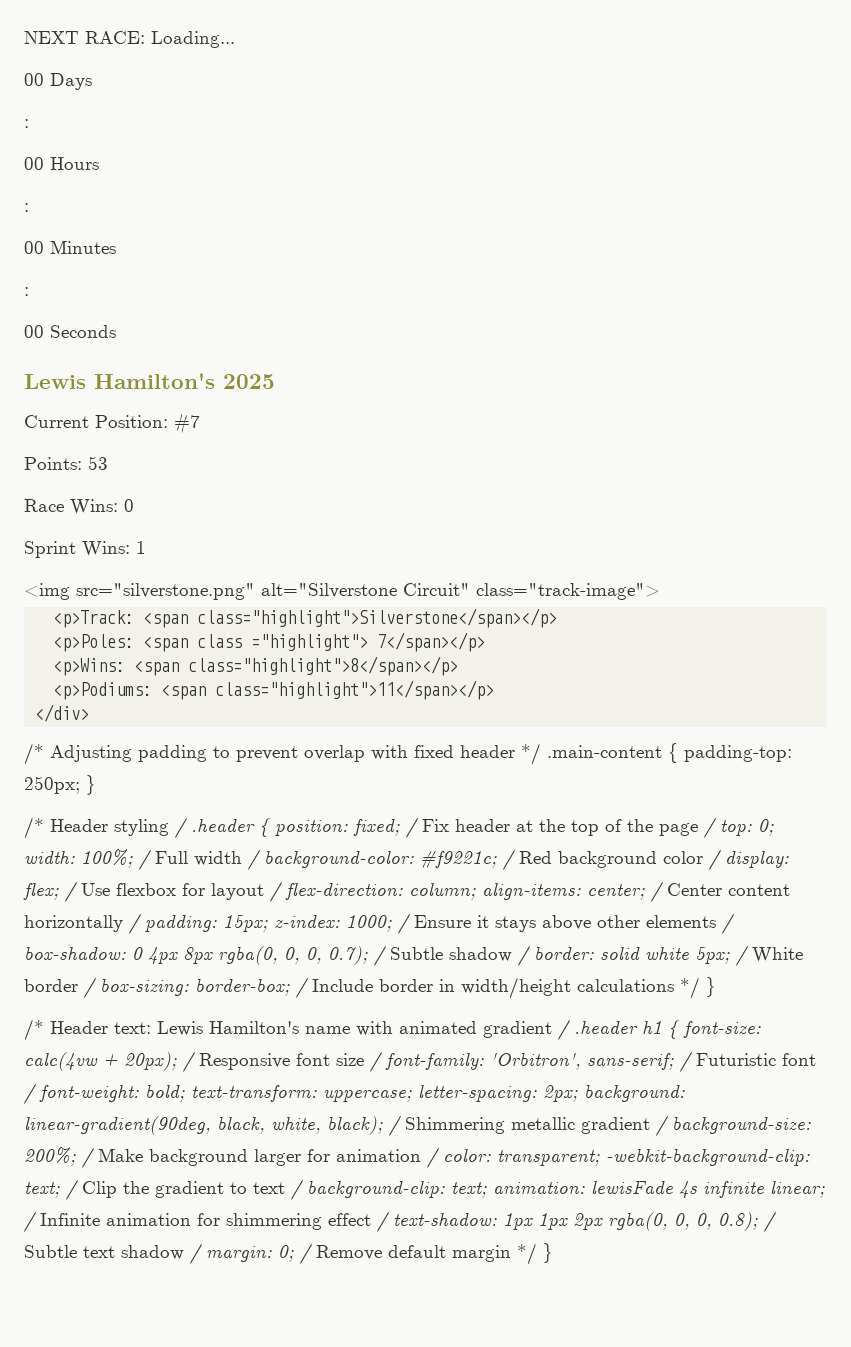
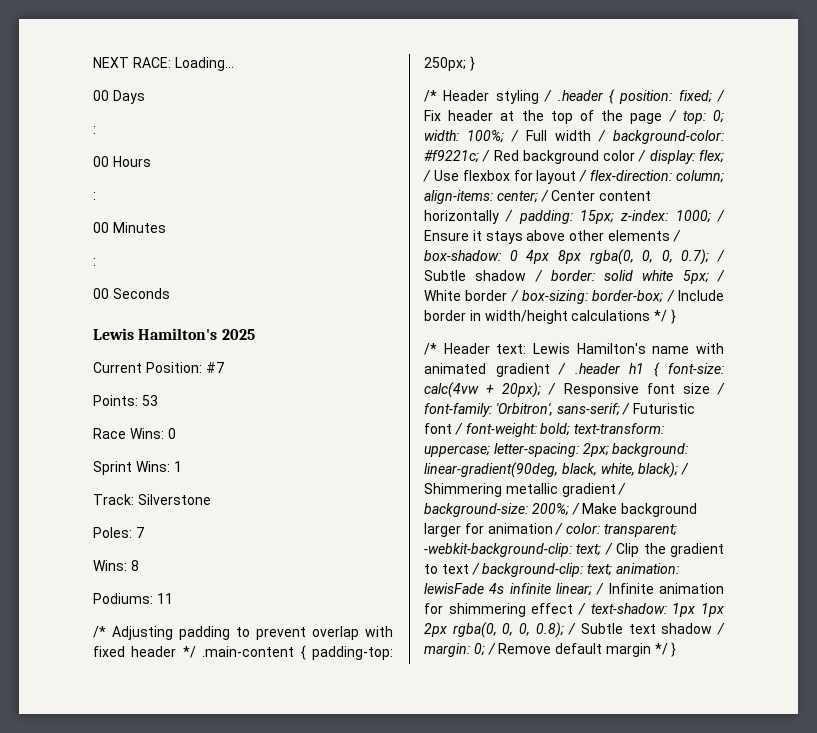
- <img src="silverstone.png" alt="Silverstone Circuit" class="track-image">
- <p>Track: <span class="highlight">Silverstone</span></p>
- <p>Poles: <span class ="highlight"> 7</span></p>
- <p>Wins: <span class="highlight">8</span></p>
- <p>Podiums: <span class="highlight">11</span></p>
- </div>
+ Track: Silverstone
+ Poles: 7
+ Wins: 8
+ Podiums: 11

